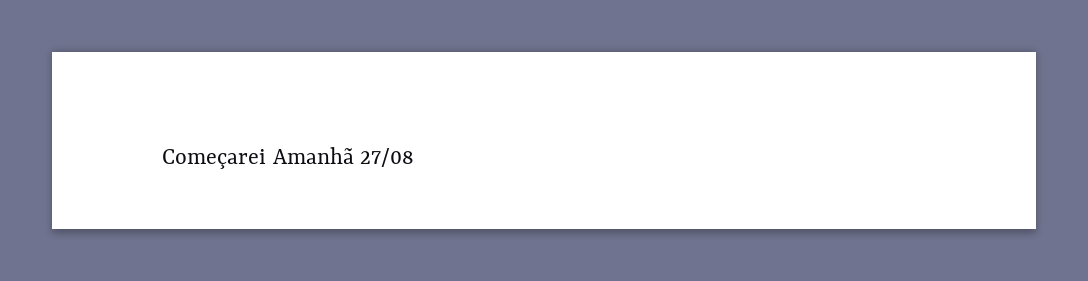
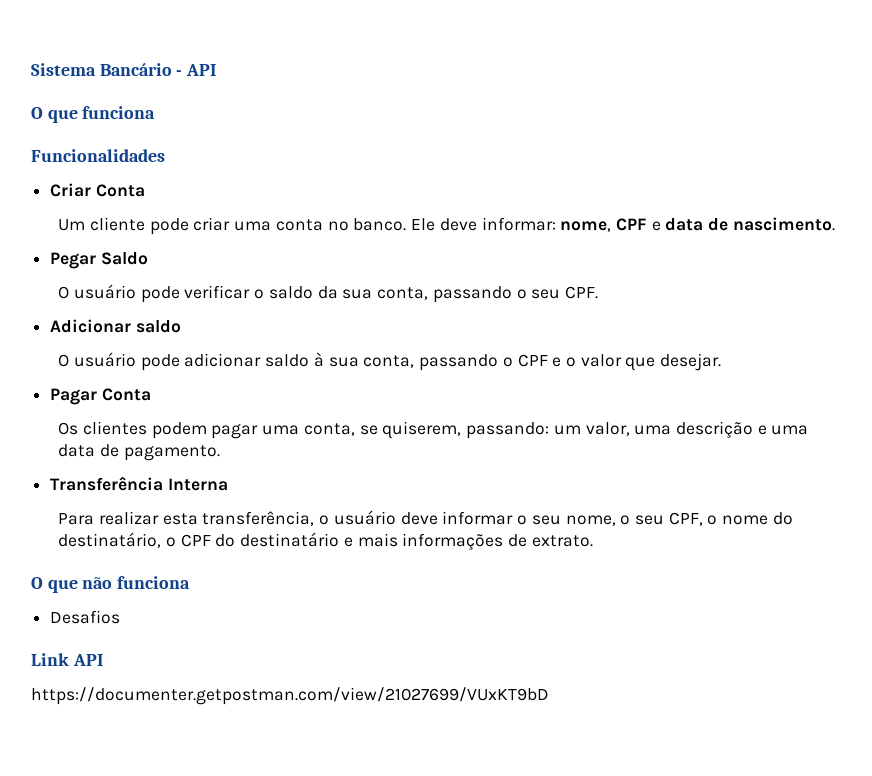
- Começarei Amanhã 27/08
+ Sistema Bancário - API
+ O que funciona
+ Funcionalidades
+ Criar Conta
+ Um cliente pode criar uma conta no banco. Ele deve informar: nome, CPF e data de nascimento.
+ Pegar Saldo
+ O usuário pode verificar o saldo da sua conta, passando o seu CPF.
+ Adicionar saldo
+ O usuário pode adicionar saldo à sua conta, passando o CPF e o valor que desejar.
+ Pagar Conta
+ Os clientes podem pagar uma conta, se quiserem, passando: um valor, uma descrição e uma data de pagamento.
+ Transferência Interna
+ Para realizar esta transferência, o usuário deve informar o seu nome, o seu CPF, o nome do destinatário, o CPF do destinatário e mais informações de extrato.
+ O que não funciona
+ Desafios
+ Link API
+ https://documenter.getpostman.com/view/21027699/VUxKT9bD

